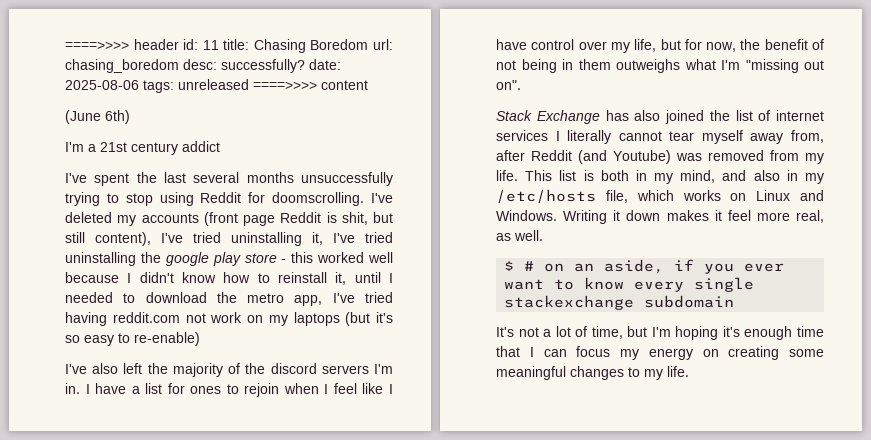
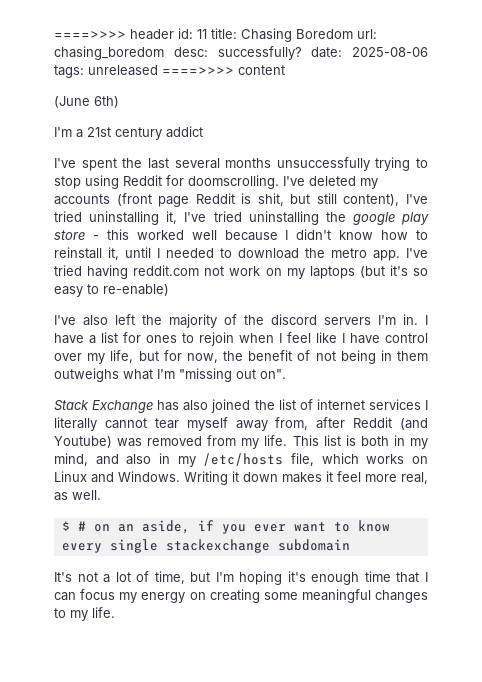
- I've deleted my accounts (front page Reddit is shit, but still content), I've tried uninstalling it, I've tried uninstalling the google play store - this worked well because I didn't know how to reinstall it, until I needed to download the metro app, I've tried having reddit.com not work on my laptops (but it's so easy to re-enable)
+ I've deleted my accounts (front page Reddit is shit, but still content), I've tried uninstalling it, I've tried uninstalling the google play store - this worked well because I didn't know how to reinstall it, until I needed to download the metro app. I've tried having reddit.com not work on my laptops (but it's so easy to re-enable)

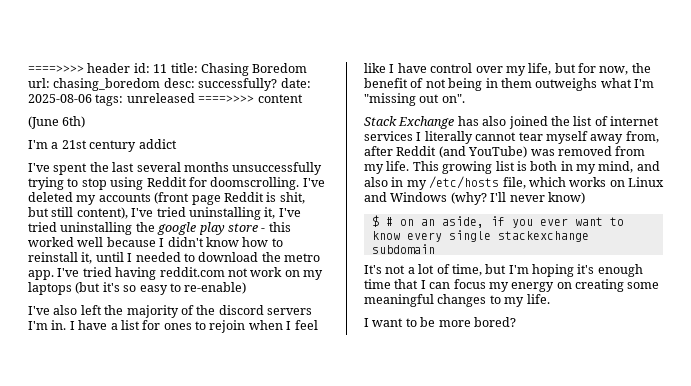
- Stack Exchange has also joined the list of internet services I literally cannot tear myself away from, after Reddit (and Youtube) was removed from my life.
+ Stack Exchange has also joined the list of internet services I literally cannot tear myself away from, after Reddit (and YouTube) was removed from my life.
- This list is both in my mind, and also in my /etc/hosts file, which works on Linux and Windows. Writing it down makes it feel more real, as well.
+ This growing list is both in my mind, and also in my /etc/hosts file, which works on Linux and Windows (why? I'll never know)
+ I want to be more bored?

